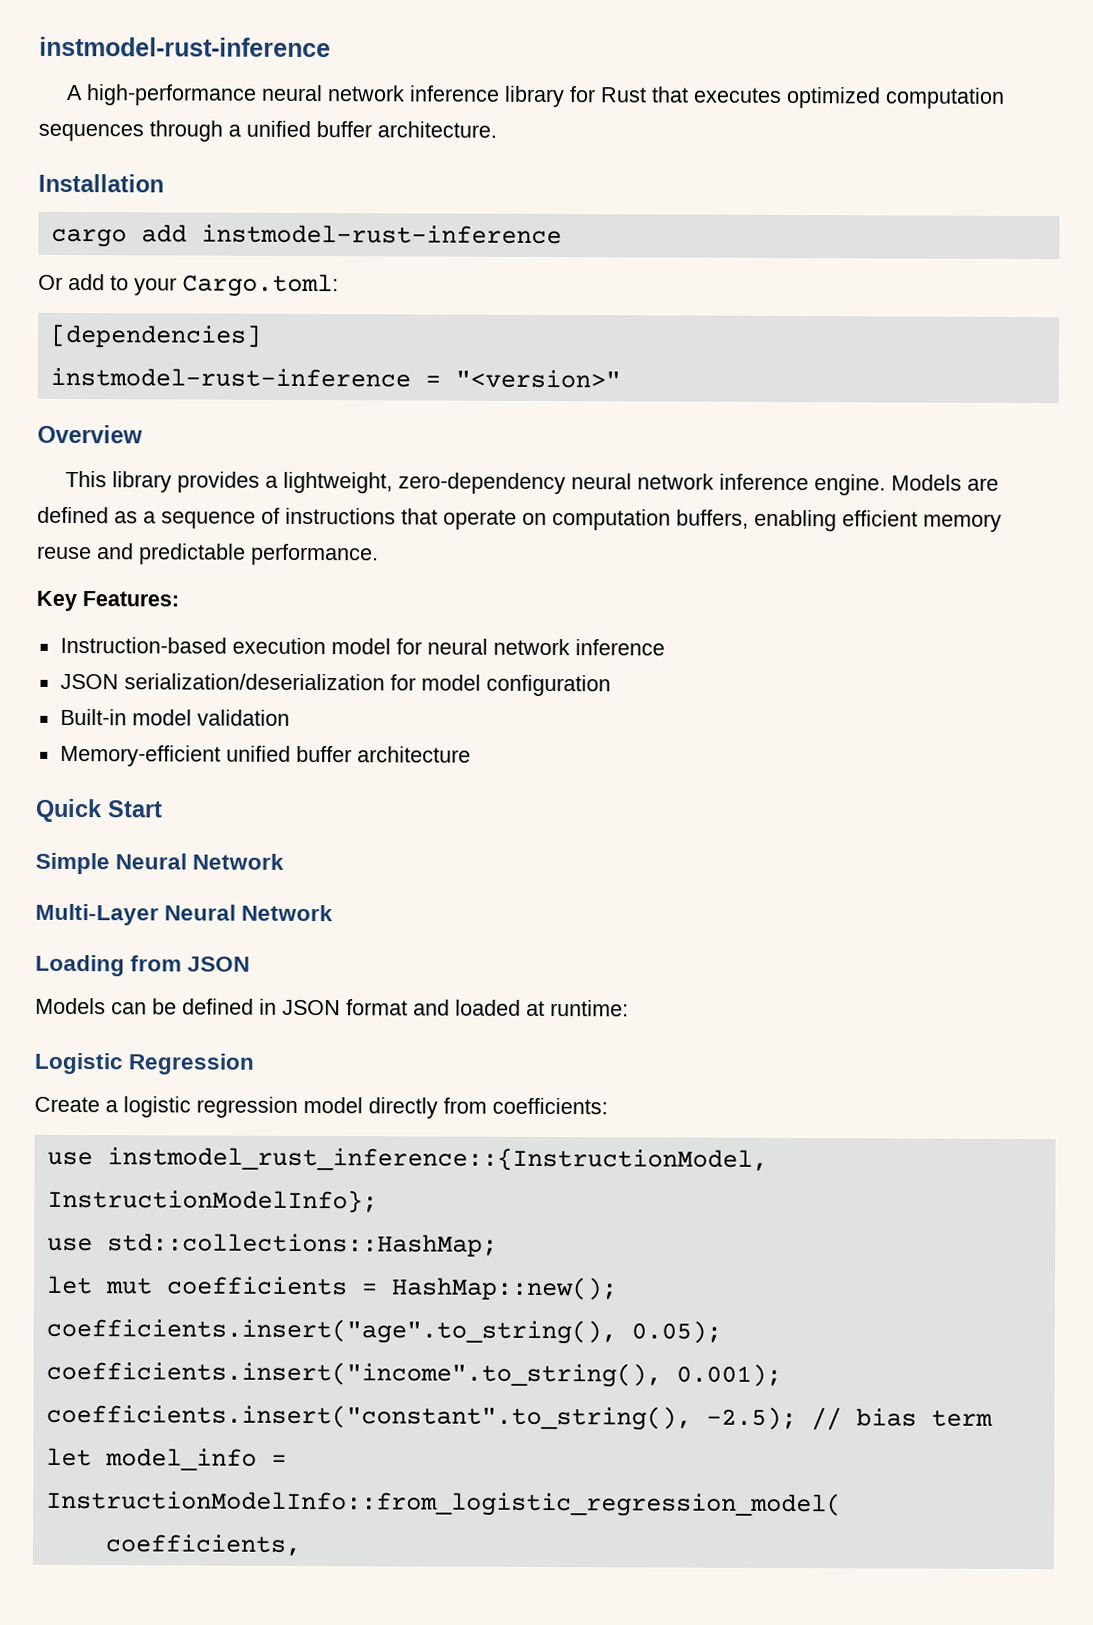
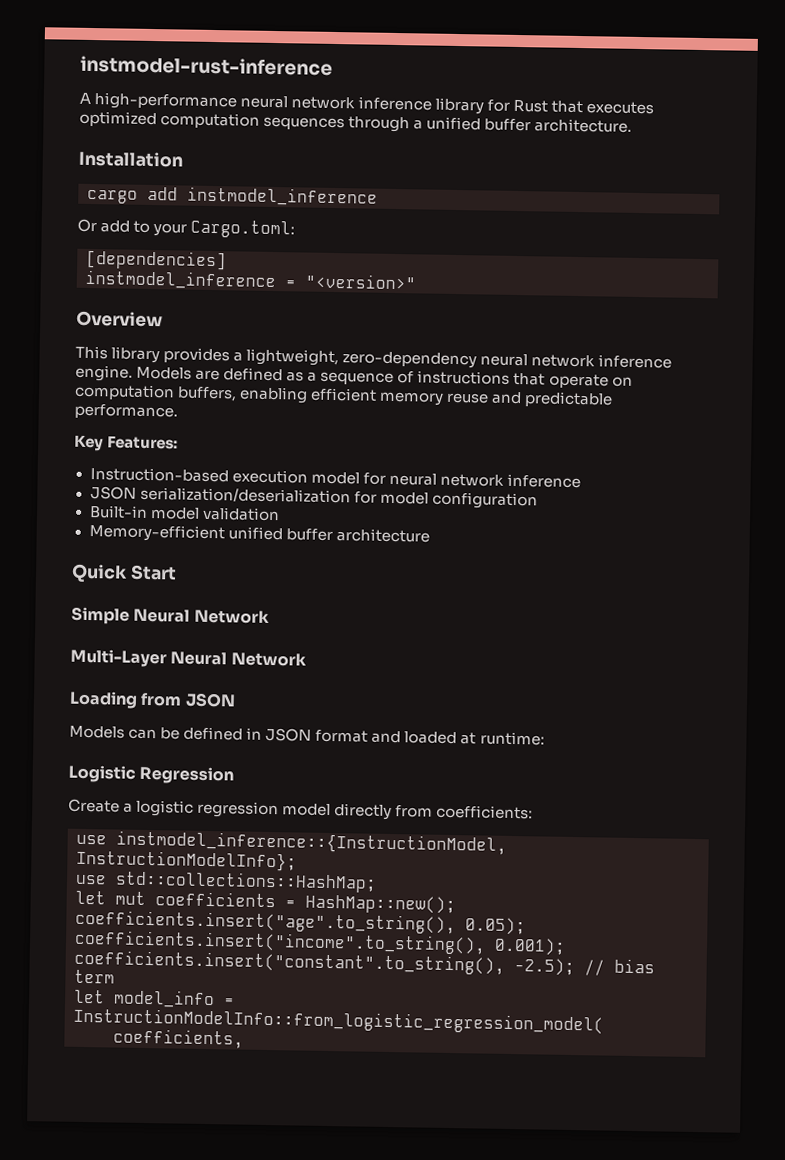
- cargo add instmodel-rust-inference
+ cargo add instmodel_inference
- instmodel-rust-inference = "<version>"
+ instmodel_inference = "<version>"
- use instmodel_rust_inference::{InstructionModel, InstructionModelInfo};
+ use instmodel_inference::{InstructionModel, InstructionModelInfo};

